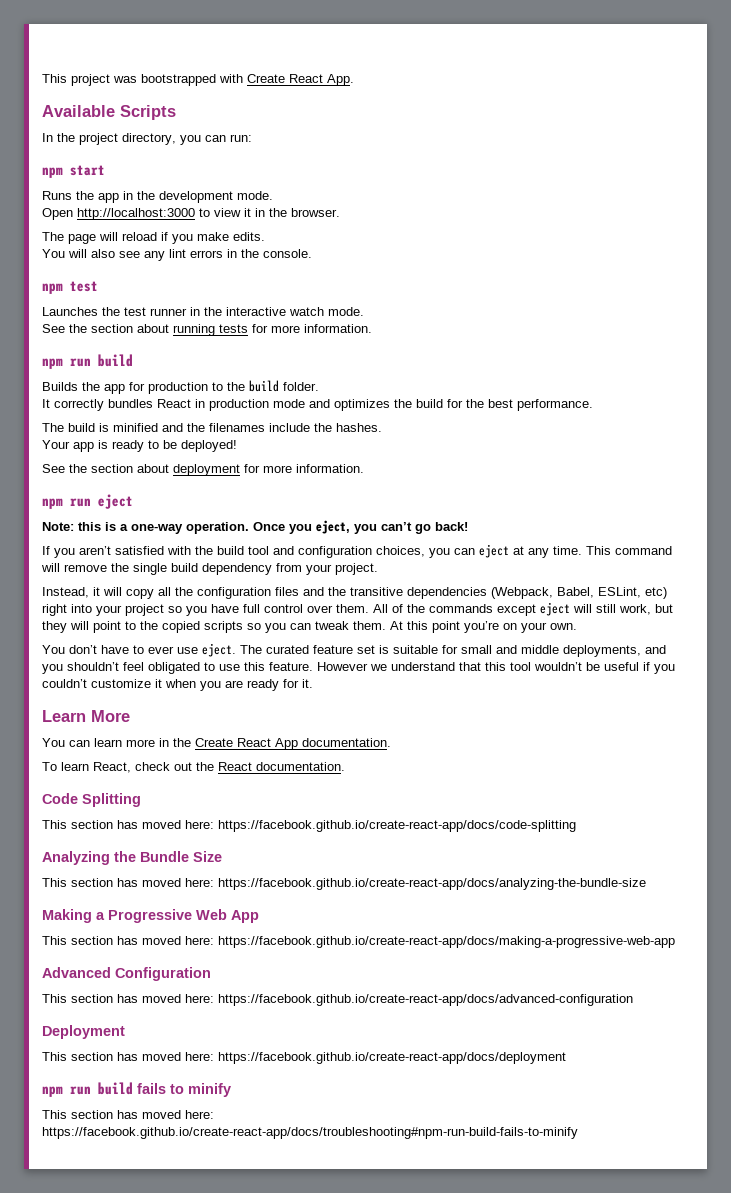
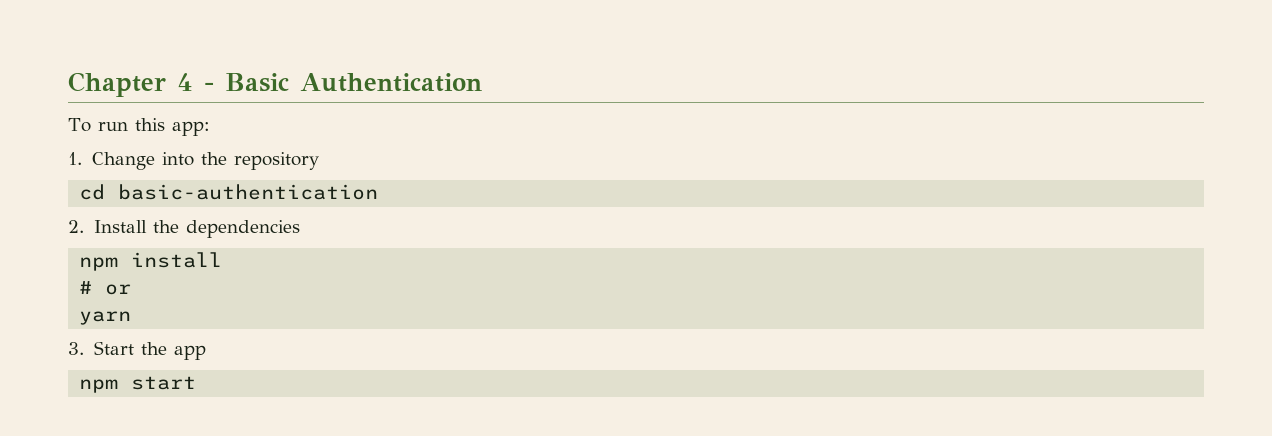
- This project was bootstrapped with Create React App.
- Available Scripts
- In the project directory, you can run:
+ Chapter 4 - Basic Authentication
+ To run this app:
+ 1. Change into the repository
+ cd basic-authentication
+ 2. Install the dependencies
+ npm install
+ # or
+ yarn
+ 3. Start the app
  npm start
- Runs the app in the development mode.
- Open http://localhost:3000 to view it in the browser.
- The page will reload if you make edits.
- You will also see any lint errors in the console.
- npm test
- Launches the test runner in the interactive watch mode.
- See the section about running tests for more information.
- npm run build
- Builds the app for production to the build folder.
- It correctly bundles React in production mode and optimizes the build for the best performance.
- The build is minified and the filenames include the hashes.
- Your app is ready to be deployed!
- See the section about deployment for more information.
- npm run eject
- Note: this is a one-way operation. Once you eject, you can’t go back!
- If you aren’t satisfied with the build tool and configuration choices, you can eject at any time. This command will remove the single build dependency from your project.
- Instead, it will copy all the configuration files and the transitive dependencies (Webpack, Babel, ESLint, etc) right into your project so you have full control over them. All of the commands except eject will still work, but they will point to the copied scripts so you can tweak them. At this point you’re on your own.
- You don’t have to ever use eject. The curated feature set is suitable for small and middle deployments, and you shouldn’t feel obligated to use this feature. However we understand that this tool wouldn’t be useful if you couldn’t customize it when you are ready for it.
- Learn More
- You can learn more in the Create React App documentation.
- To learn React, check out the React documentation.
- Code Splitting
- This section has moved here: https://facebook.github.io/create-react-app/docs/code-splitting
- Analyzing the Bundle Size
- This section has moved here: https://facebook.github.io/create-react-app/docs/analyzing-the-bundle-size
- Making a Progressive Web App
- This section has moved here: https://facebook.github.io/create-react-app/docs/making-a-progressive-web-app
- Advanced Configuration
- This section has moved here: https://facebook.github.io/create-react-app/docs/advanced-configuration
- Deployment
- This section has moved here: https://facebook.github.io/create-react-app/docs/deployment
- npm run build fails to minify
- This section has moved here: https://facebook.github.io/create-react-app/docs/troubleshooting#npm-run-build-fails-to-minify

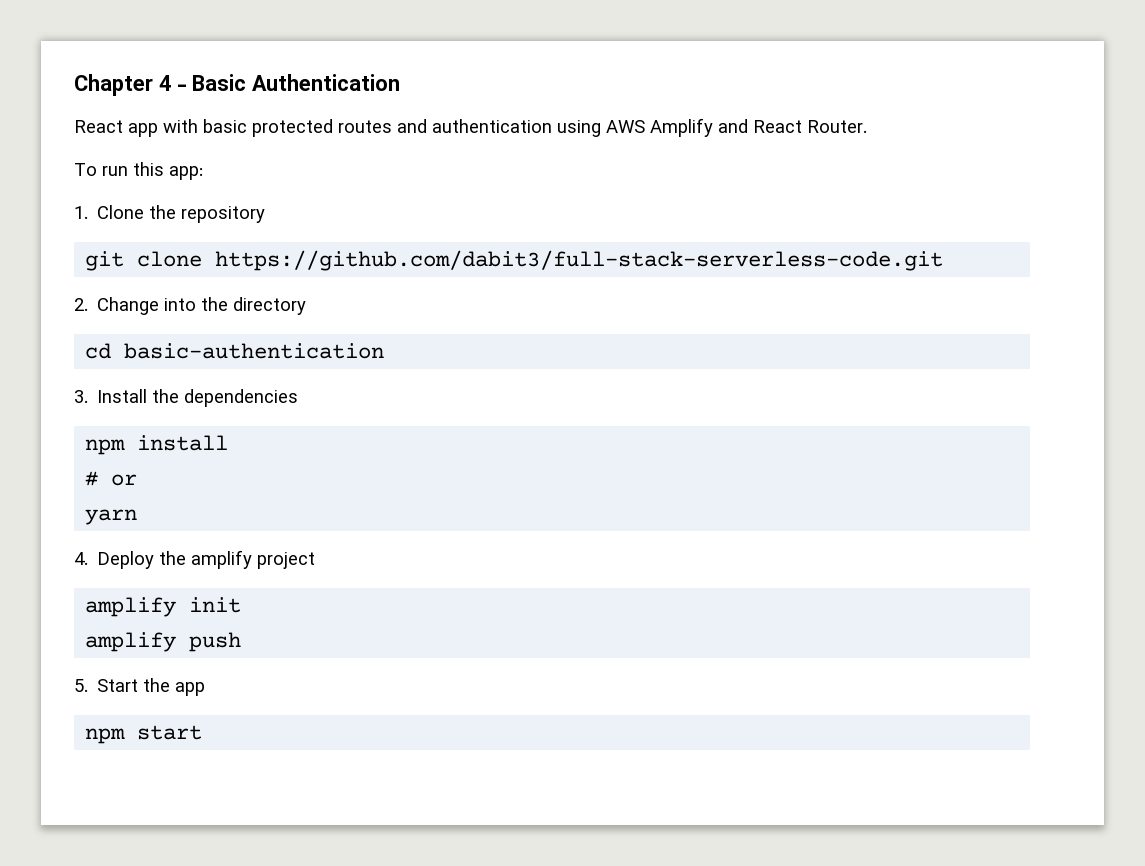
+ React app with basic protected routes and authentication using AWS Amplify and React Router.
- 1. Change into the repository
+ 1. Clone the repository
+ git clone https://github.com/dabit3/full-stack-serverless-code.git
+ 2. Change into the directory
- 2. Install the dependencies
+ 3. Install the dependencies
- 3. Start the app
+ 4. Deploy the amplify project
+ amplify init
+ amplify push
+ 5. Start the app

